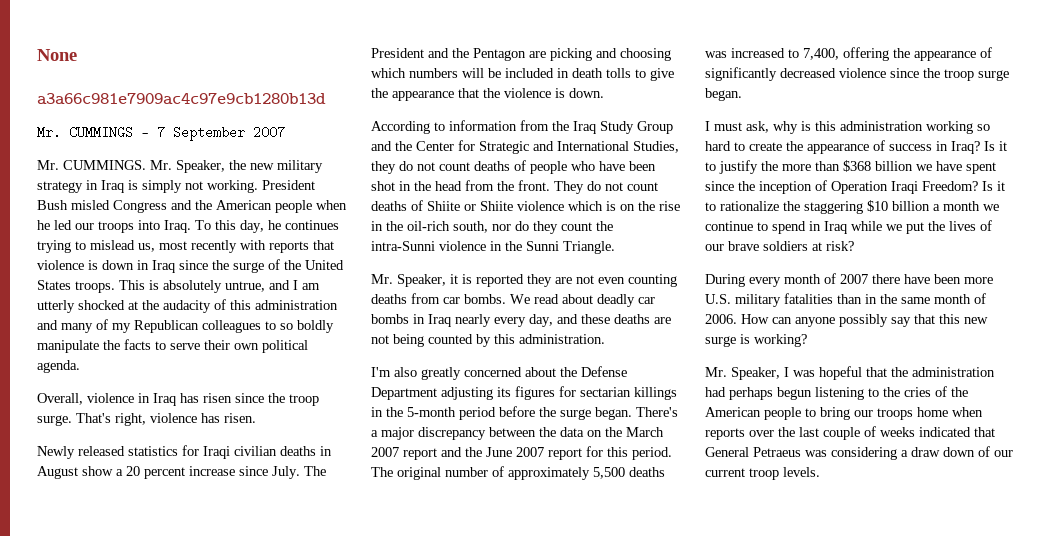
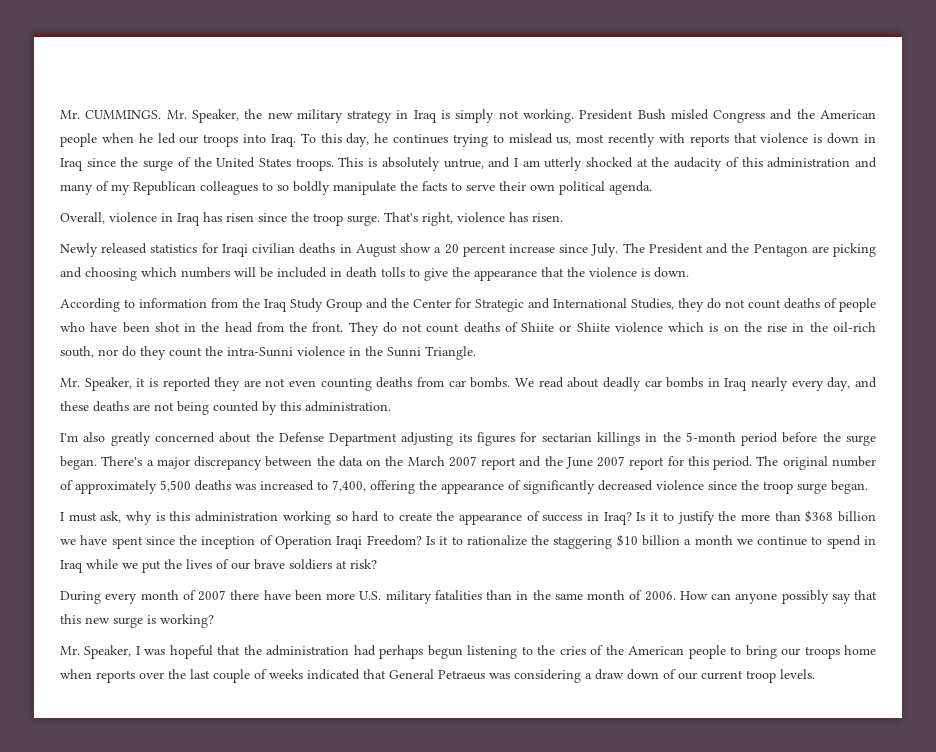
- None
- a3a66c981e7909ac4c97e9cb1280b13d
- Mr. CUMMINGS — 7 September 2007

